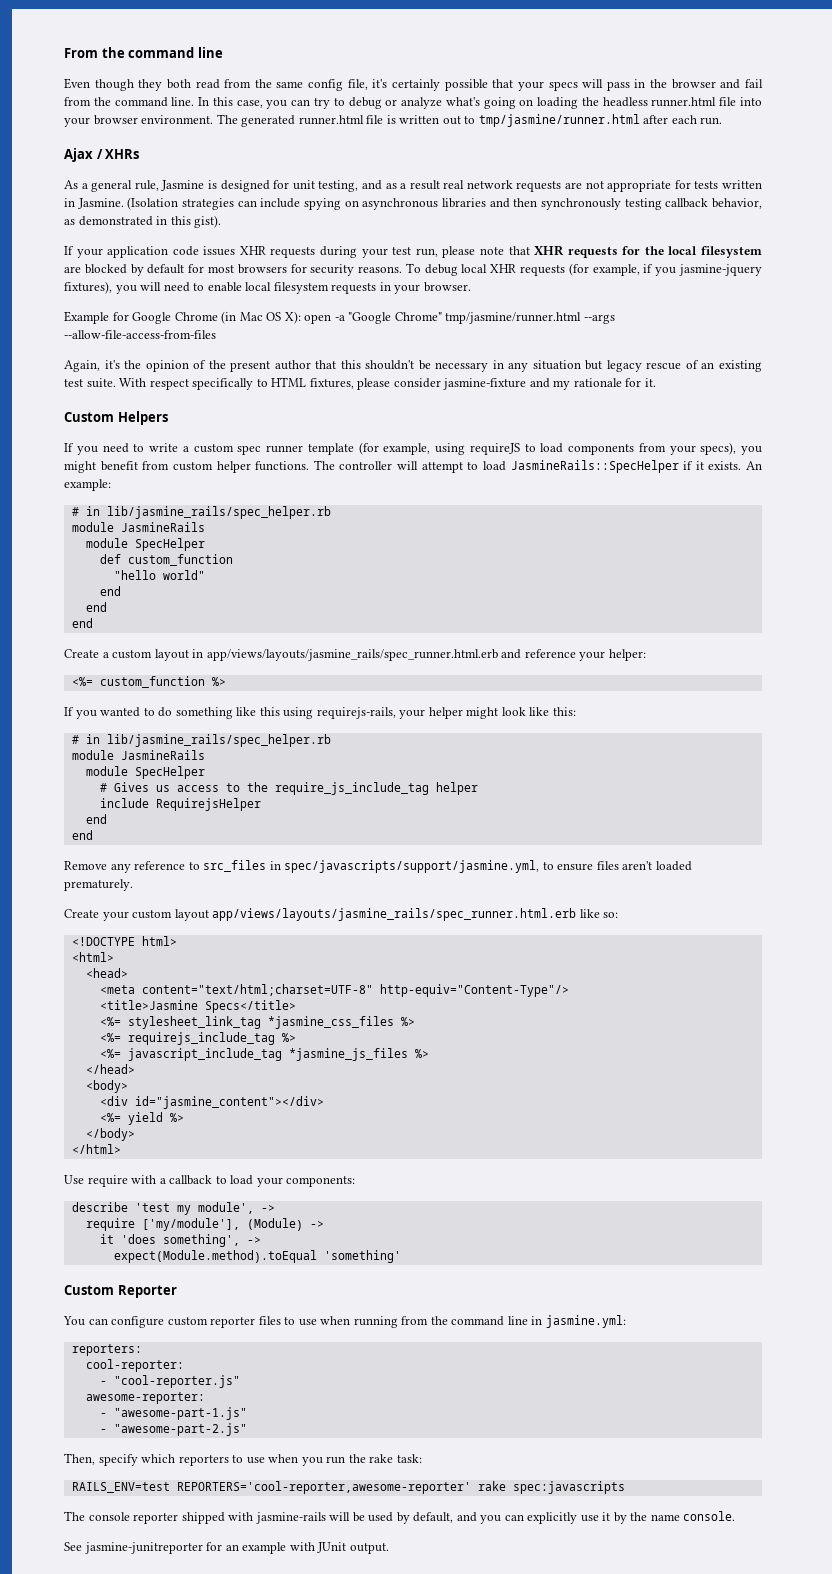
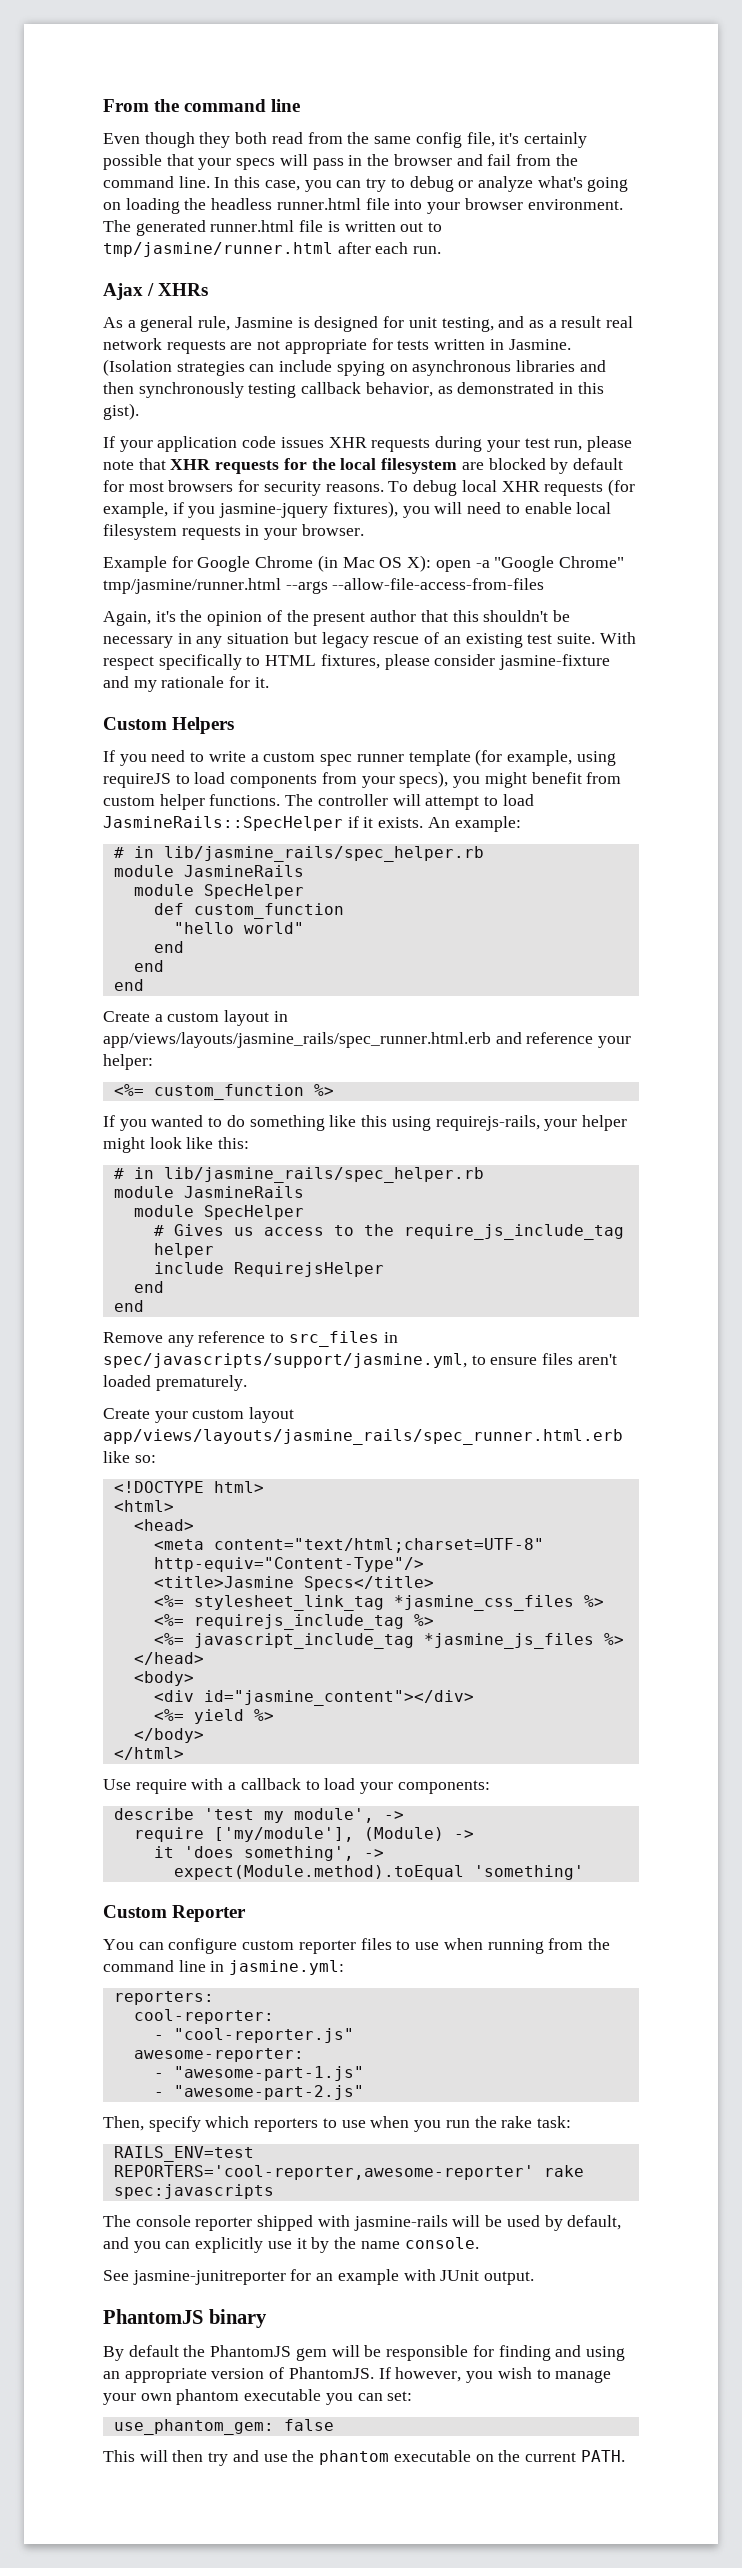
+ PhantomJS binary
+ By default the PhantomJS gem will be responsible for finding and using an appropriate version of PhantomJS. If however, you wish to manage your own phantom executable you can set:
+ use_phantom_gem: false
+ This will then try and use the phantom executable on the current PATH.

